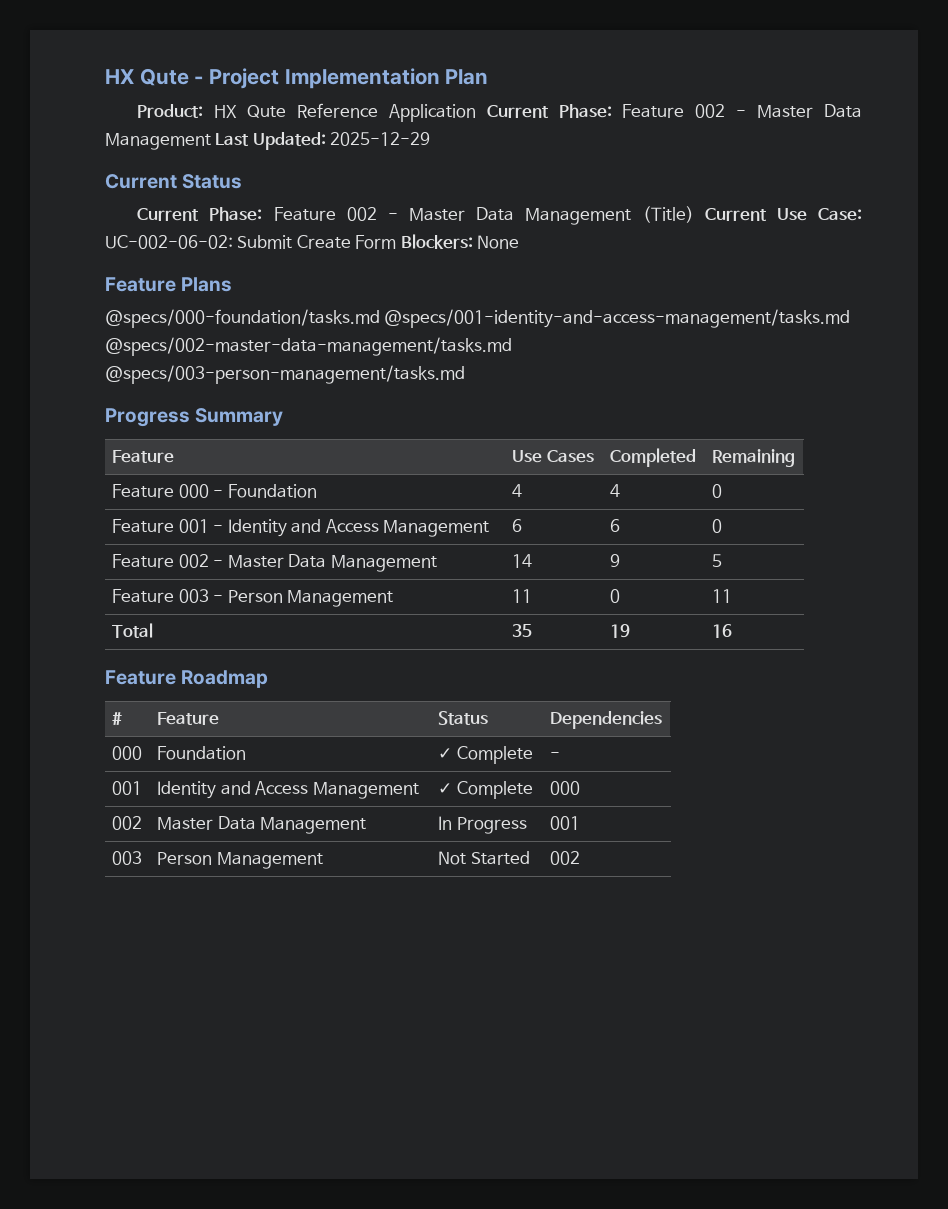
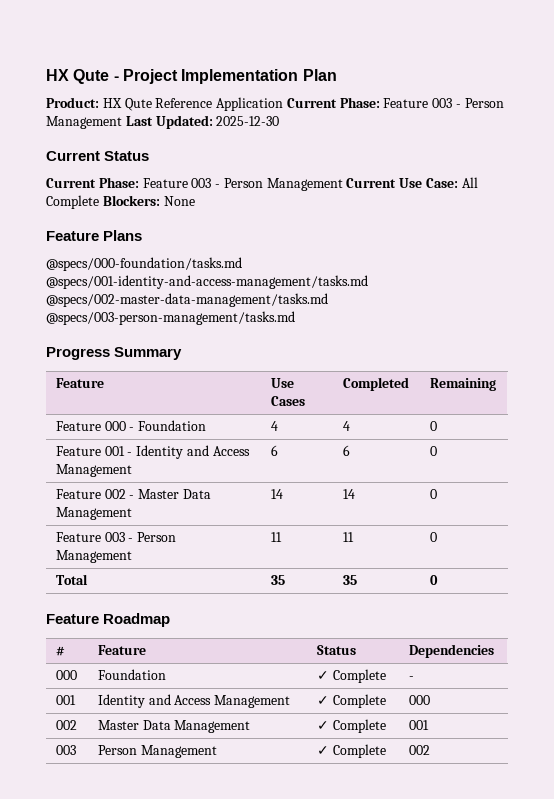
- Product: HX Qute Reference Application Current Phase: Feature 002 - Master Data Management Last Updated: 2025-12-29
+ Product: HX Qute Reference Application Current Phase: Feature 003 - Person Management Last Updated: 2025-12-30
- Current Phase: Feature 002 - Master Data Management (Title) Current Use Case: UC-002-06-02: Submit Create Form Blockers: None
+ Current Phase: Feature 003 - Person Management Current Use Case: All Complete Blockers: None
- Feature 002 - Master Data Management | 14 | 9 | 5
+ Feature 002 - Master Data Management | 14 | 14 | 0
- Feature 003 - Person Management | 11 | 0 | 11
+ Feature 003 - Person Management | 11 | 11 | 0
- Total | 35 | 19 | 16
+ Total | 35 | 35 | 0
- 002 | Master Data Management | In Progress | 001
+ 002 | Master Data Management | ✓ Complete | 001
- 003 | Person Management | Not Started | 002
+ 003 | Person Management | ✓ Complete | 002

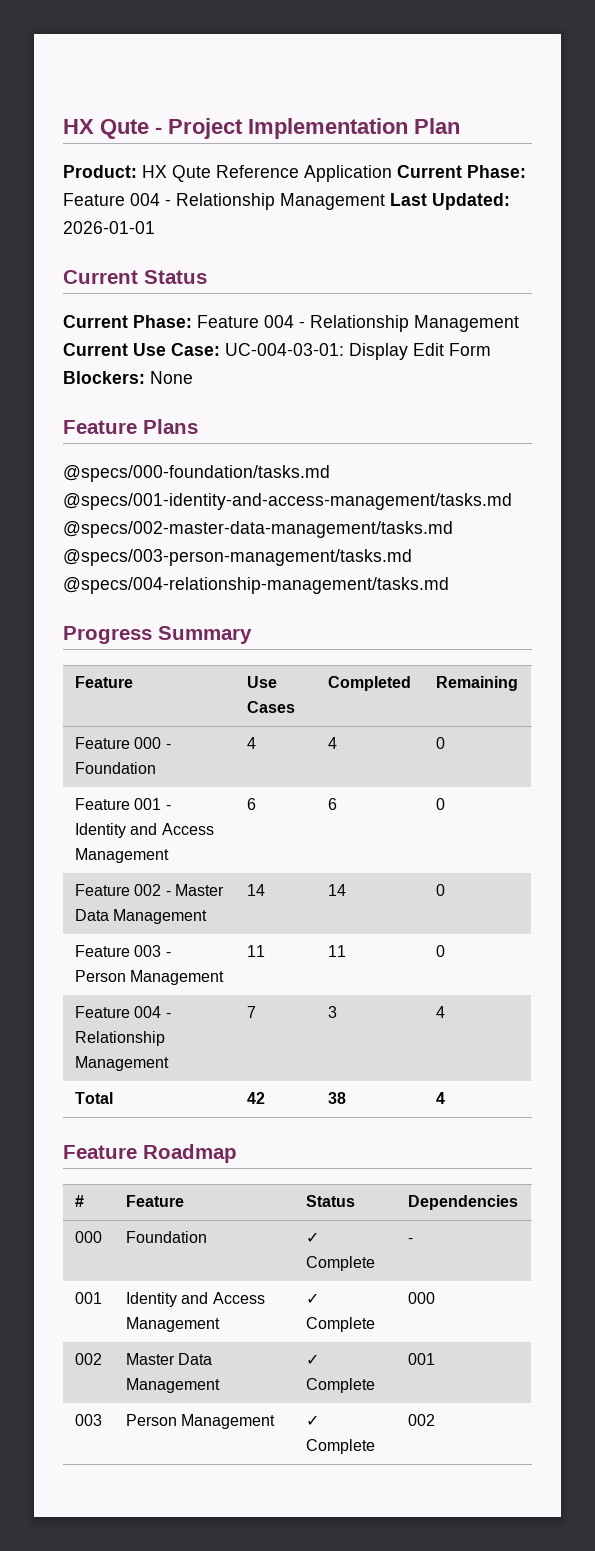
- Product: HX Qute Reference Application Current Phase: Feature 003 - Person Management Last Updated: 2025-12-30
+ Product: HX Qute Reference Application Current Phase: Feature 004 - Relationship Management Last Updated: 2026-01-01
- Current Phase: Feature 003 - Person Management Current Use Case: All Complete Blockers: None
+ Current Phase: Feature 004 - Relationship Management Current Use Case: UC-004-03-01: Display Edit Form Blockers: None
- @specs/000-foundation/tasks.md @specs/001-identity-and-access-management/tasks.md @specs/002-master-data-management/tasks.md @specs/003-person-management/tasks.md
+ @specs/000-foundation/tasks.md @specs/001-identity-and-access-management/tasks.md @specs/002-master-data-management/tasks.md @specs/003-person-management/tasks.md @specs/004-relationship-management/tasks.md
- Total | 35 | 35 | 0
+ Feature 004 - Relationship Management | 7 | 3 | 4
+ Total | 42 | 38 | 4

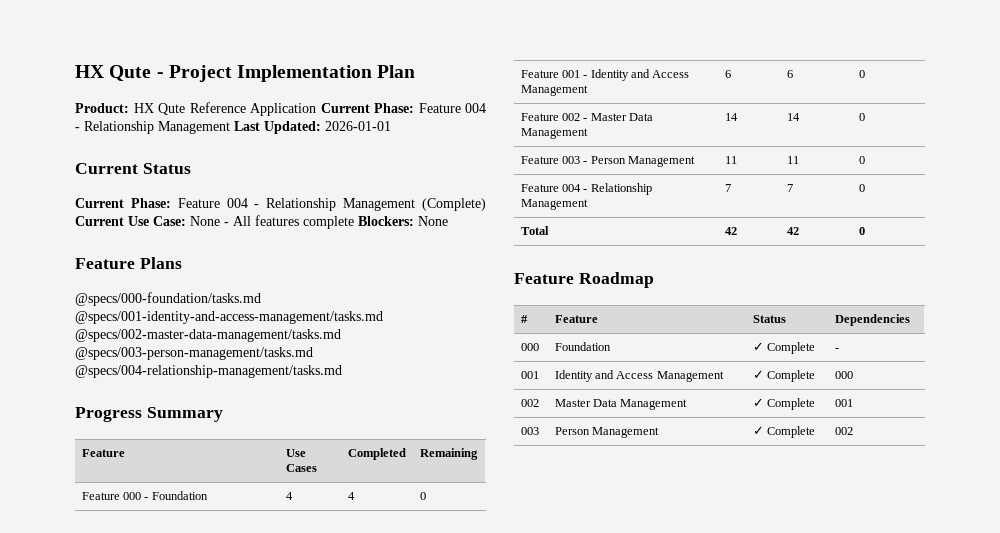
- Current Phase: Feature 004 - Relationship Management Current Use Case: UC-004-03-01: Display Edit Form Blockers: None
+ Current Phase: Feature 004 - Relationship Management (Complete) Current Use Case: None - All features complete Blockers: None
- Feature 004 - Relationship Management | 7 | 3 | 4
+ Feature 004 - Relationship Management | 7 | 7 | 0
- Total | 42 | 38 | 4
+ Total | 42 | 42 | 0

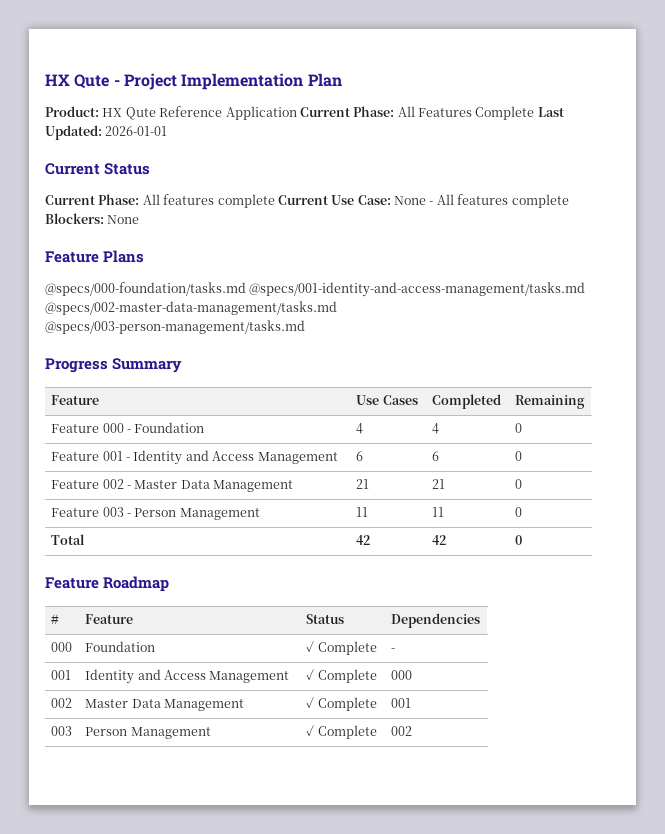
- Product: HX Qute Reference Application Current Phase: Feature 004 - Relationship Management Last Updated: 2026-01-01
+ Product: HX Qute Reference Application Current Phase: All Features Complete Last Updated: 2026-01-01
- Current Phase: Feature 004 - Relationship Management (Complete) Current Use Case: None - All features complete Blockers: None
+ Current Phase: All features complete Current Use Case: None - All features complete Blockers: None
- @specs/000-foundation/tasks.md @specs/001-identity-and-access-management/tasks.md @specs/002-master-data-management/tasks.md @specs/003-person-management/tasks.md @specs/004-relationship-management/tasks.md
+ @specs/000-foundation/tasks.md @specs/001-identity-and-access-management/tasks.md @specs/002-master-data-management/tasks.md @specs/003-person-management/tasks.md
- Feature 002 - Master Data Management | 14 | 14 | 0
+ Feature 002 - Master Data Management | 21 | 21 | 0
- Feature 004 - Relationship Management | 7 | 7 | 0

